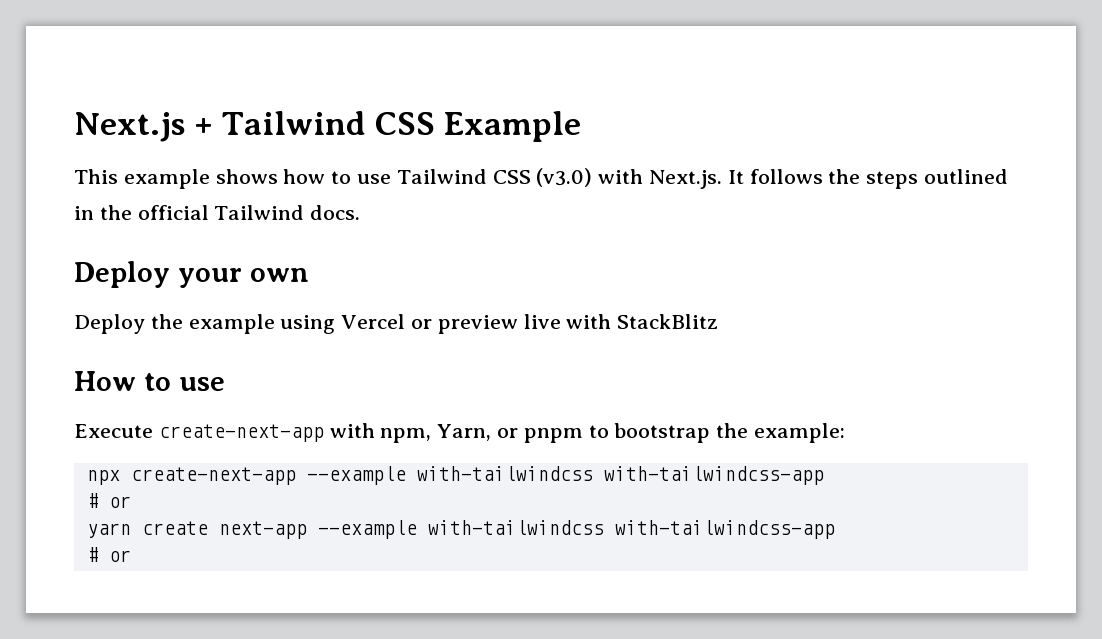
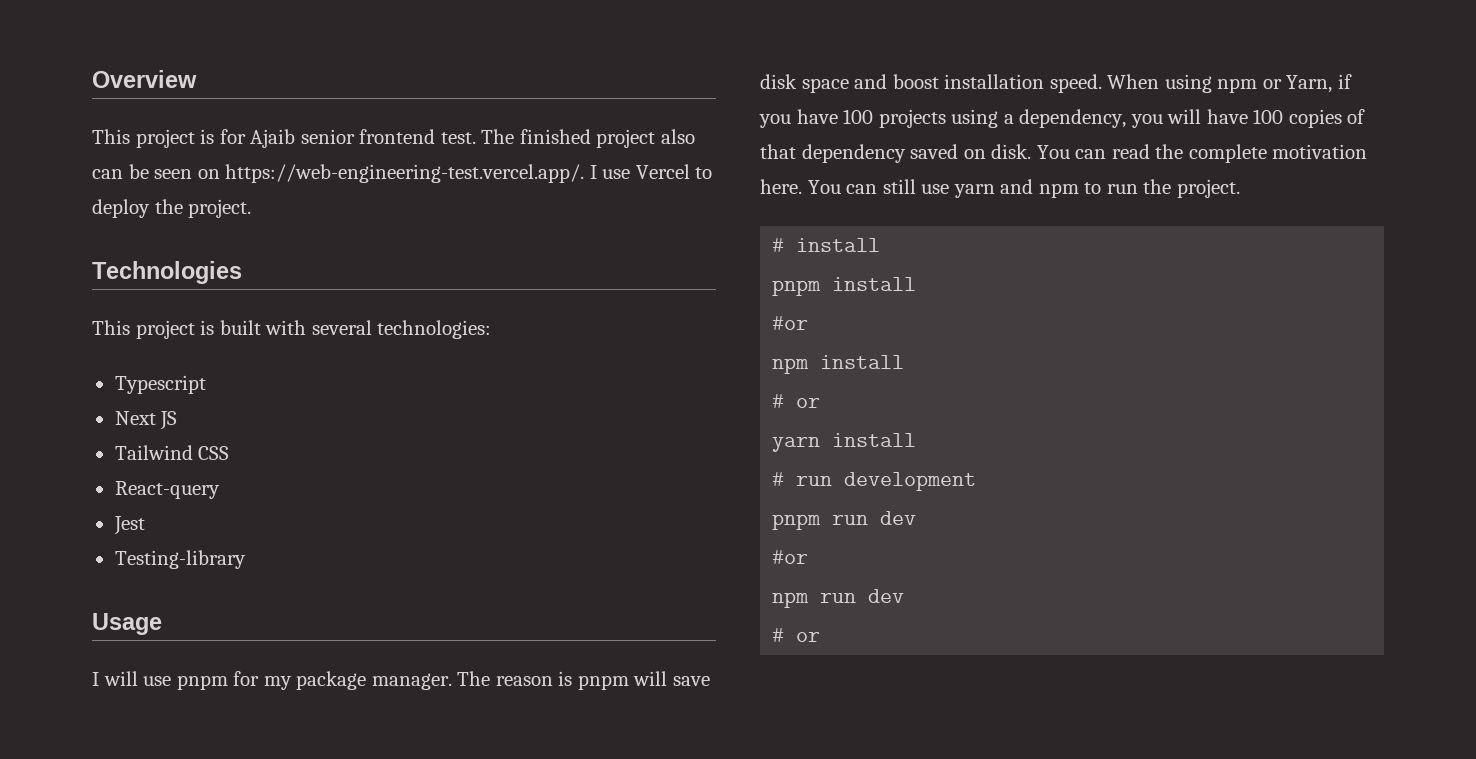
- Next.js + Tailwind CSS Example
- This example shows how to use Tailwind CSS (v3.0) with Next.js. It follows the steps outlined in the official Tailwind docs.
- Deploy your own
- Deploy the example using Vercel or preview live with StackBlitz
- How to use
- Execute create-next-app with npm, Yarn, or pnpm to bootstrap the example:
- npx create-next-app --example with-tailwindcss with-tailwindcss-app
+ Overview
+ This project is for Ajaib senior frontend test. The finished project also can be seen on https://web-engineering-test.vercel.app/. I use Vercel to deploy the project.
+ Technologies
+ This project is built with several technologies:
+ Typescript
+ Next JS
+ Tailwind CSS
+ React-query
+ Jest
+ Testing-library
+ Usage
+ I will use pnpm for my package manager. The reason is pnpm will save disk space and boost installation speed. When using npm or Yarn, if you have 100 projects using a dependency, you will have 100 copies of that dependency saved on disk. You can read the complete motivation here. You can still use yarn and npm to run the project.
+ # install
+ pnpm install
+ #or
+ npm install
  # or
- yarn create next-app --example with-tailwindcss with-tailwindcss-app
+ yarn install
+ # run development
+ pnpm run dev
+ #or
+ npm run dev

